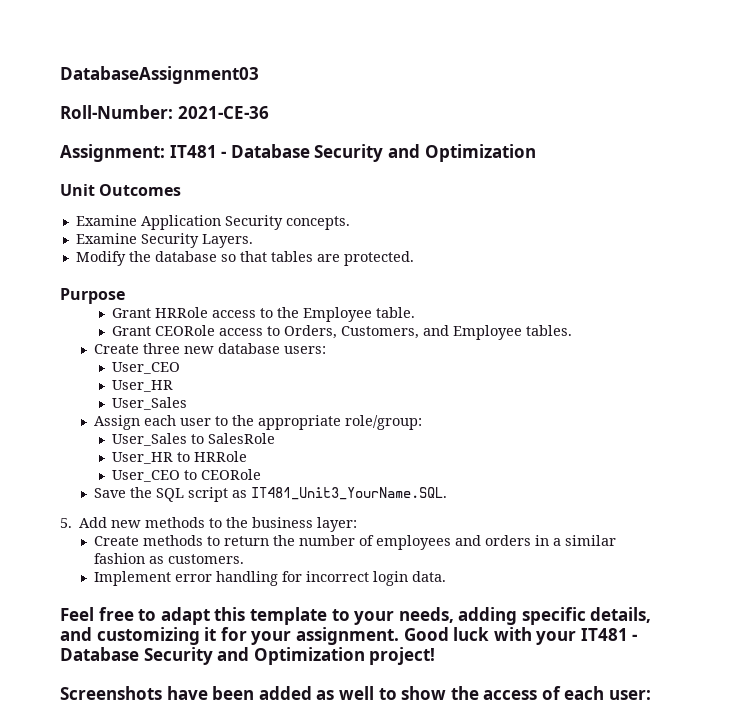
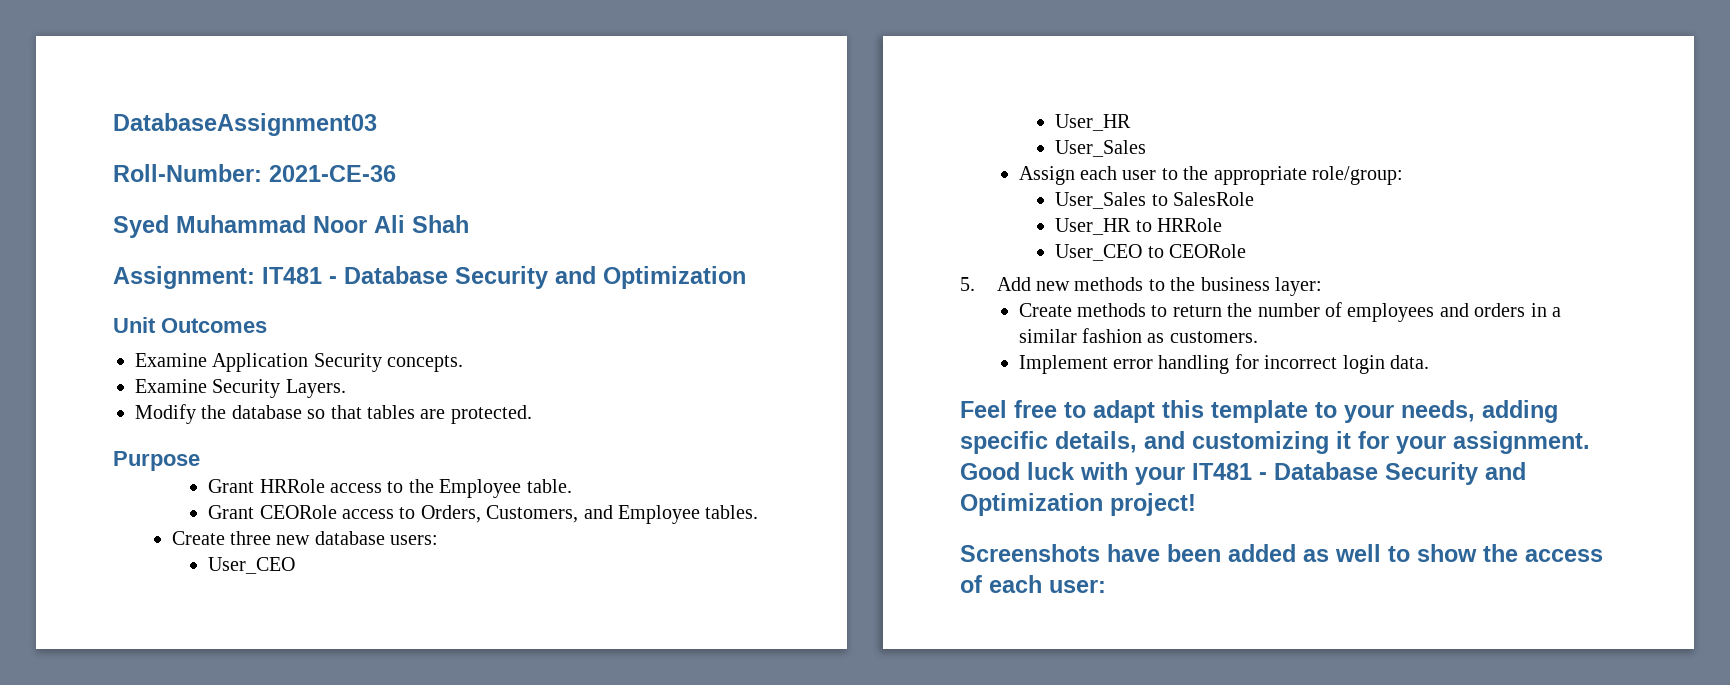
+ Syed Muhammad Noor Ali Shah
- Save the SQL script as IT481_Unit3_YourName.SQL.

